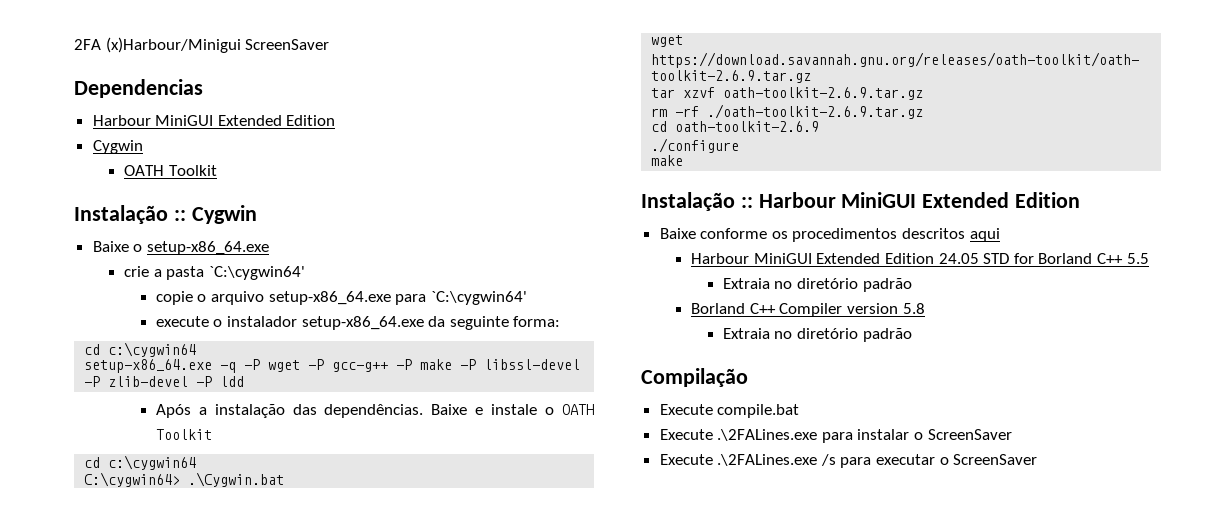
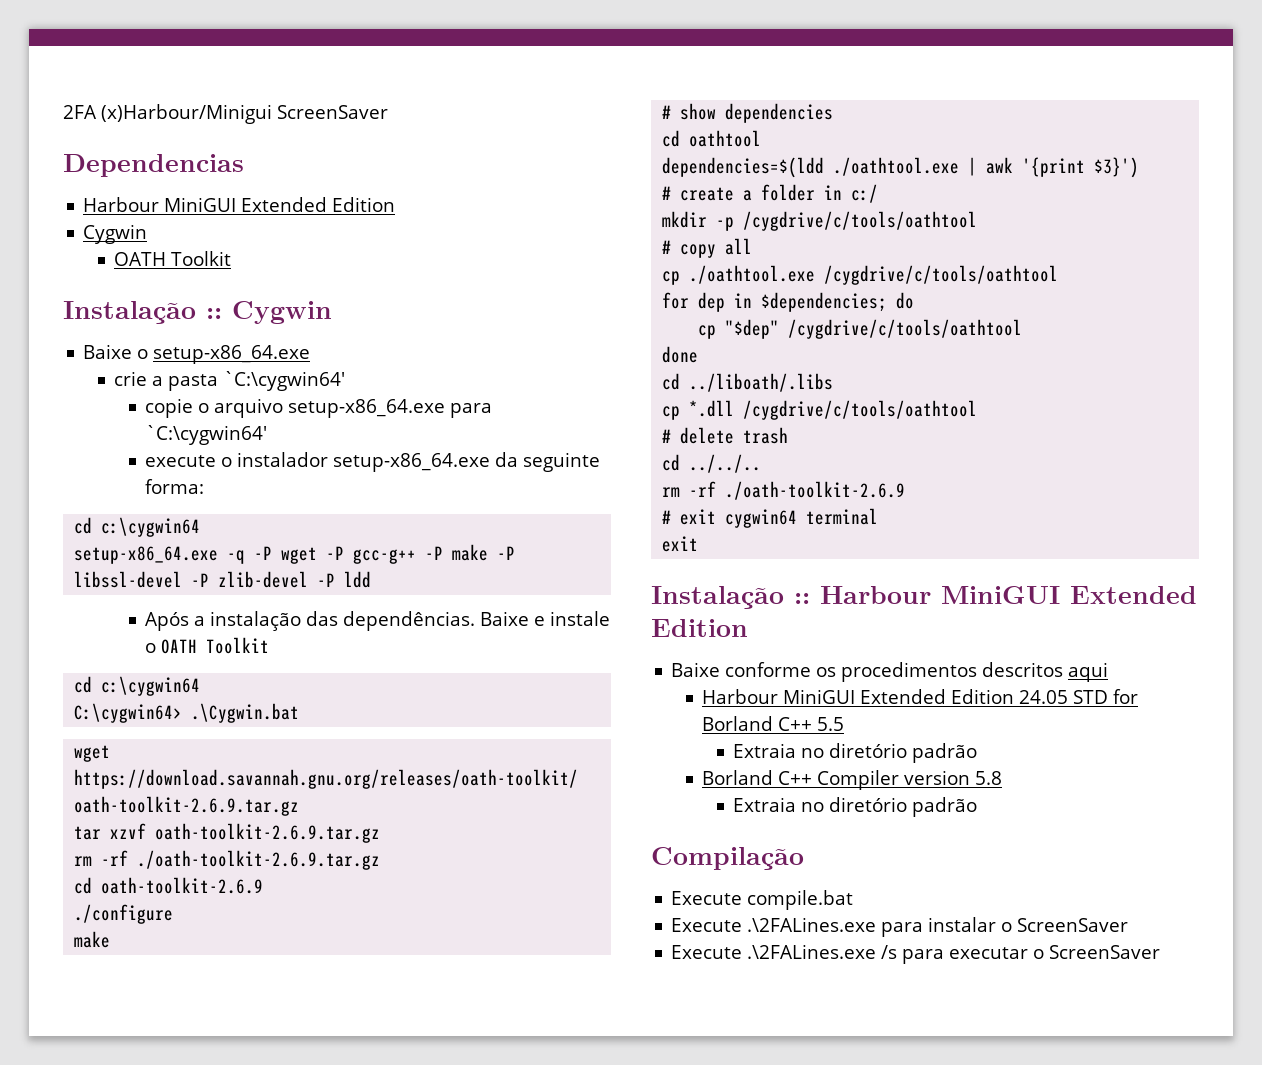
+ # show dependencies
+ cd oathtool
+ dependencies=$(ldd ./oathtool.exe | awk '{print $3}')
+ # create a folder in c:/
+ mkdir -p /cygdrive/c/tools/oathtool
+ # copy all
+ cp ./oathtool.exe /cygdrive/c/tools/oathtool
+ for dep in $dependencies; do
+ cp "$dep" /cygdrive/c/tools/oathtool
+ done
+ cd ../liboath/.libs
+ cp *.dll /cygdrive/c/tools/oathtool
+ # delete trash
+ cd ../../..
+ rm -rf ./oath-toolkit-2.6.9
+ # exit cygwin64 terminal
+ exit

